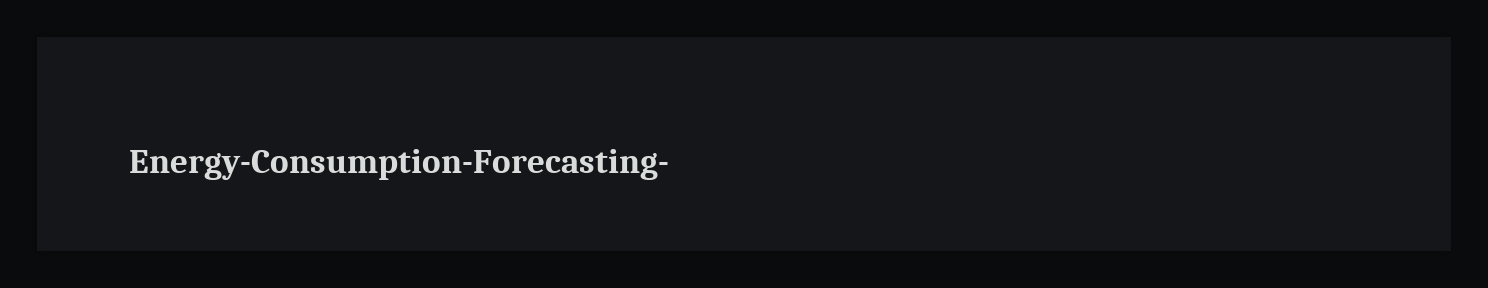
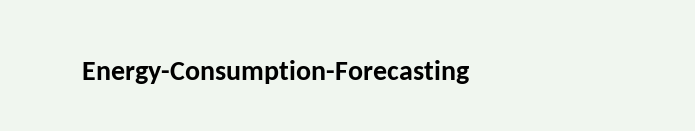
- Energy-Consumption-Forecasting-
+ Energy-Consumption-Forecasting

